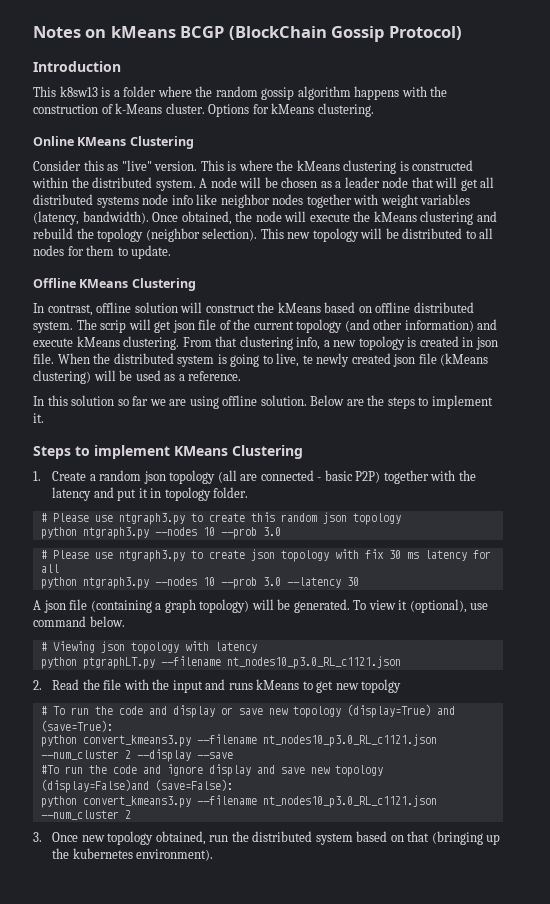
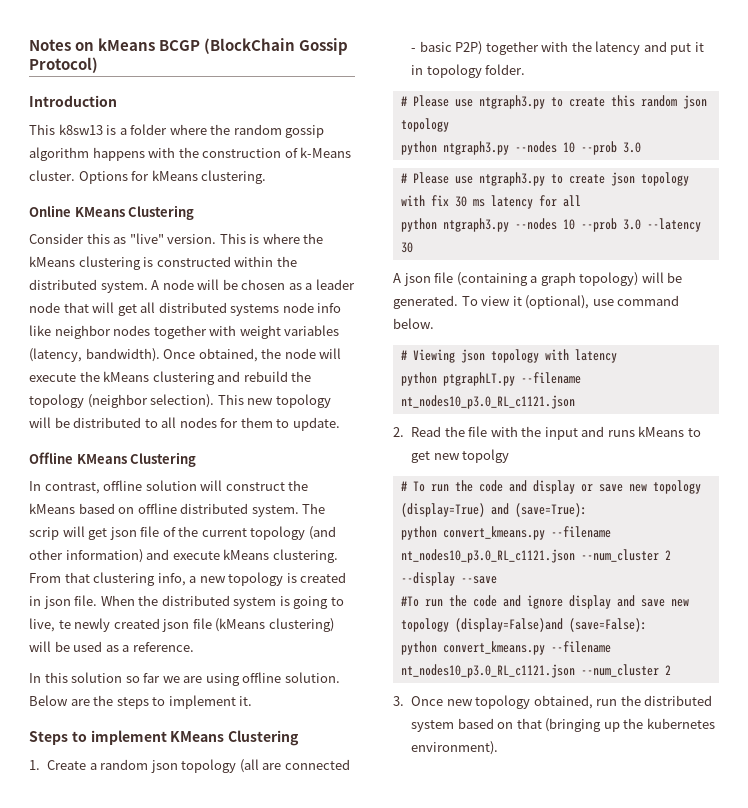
- python convert_kmeans3.py --filename nt_nodes10_p3.0_RL_c1121.json --num_cluster 2 --display --save
+ python convert_kmeans.py --filename nt_nodes10_p3.0_RL_c1121.json --num_cluster 2 --display --save
  #To run the code and ignore display and save new topology (display=False)and (save=False):
- python convert_kmeans3.py --filename nt_nodes10_p3.0_RL_c1121.json --num_cluster 2
+ python convert_kmeans.py --filename nt_nodes10_p3.0_RL_c1121.json --num_cluster 2

